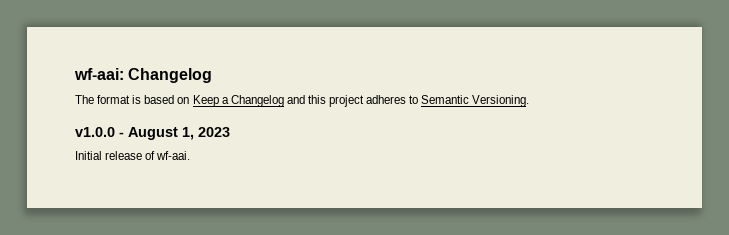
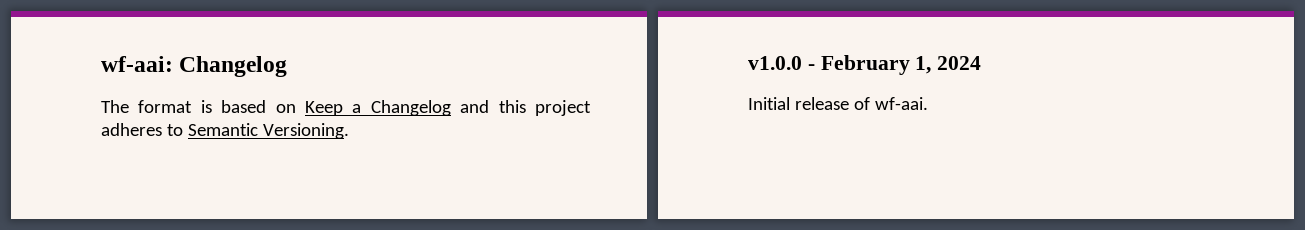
- v1.0.0 - August 1, 2023
+ v1.0.0 - February 1, 2024

